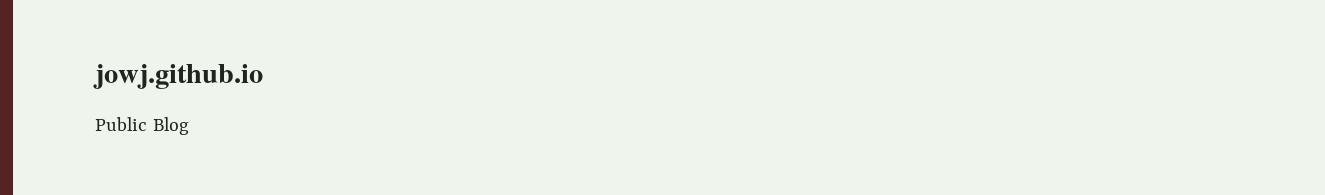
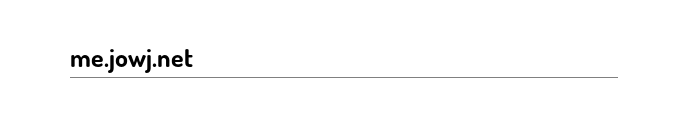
- jowj.github.io
- Public Blog
+ me.jowj.net

